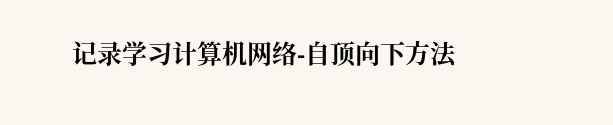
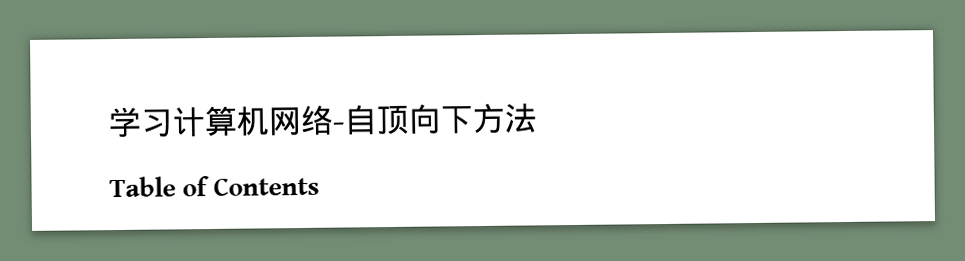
- 记录学习计算机网络-自顶向下方法
+ 学习计算机网络-自顶向下方法
+ Table of Contents

